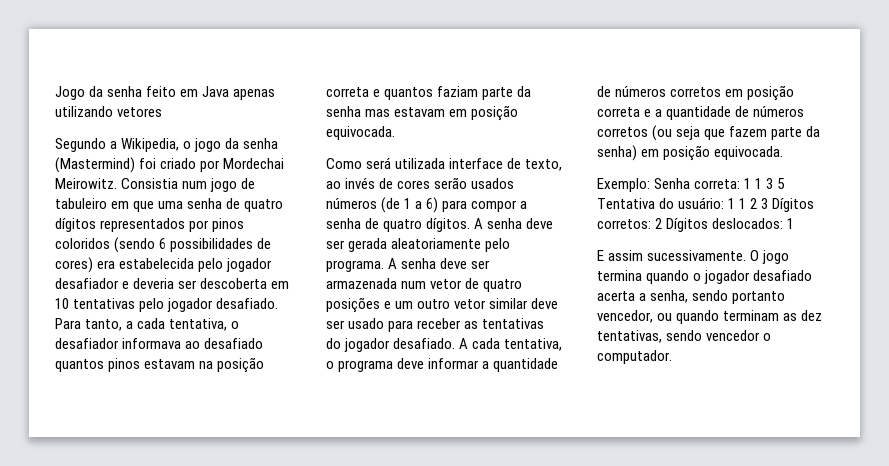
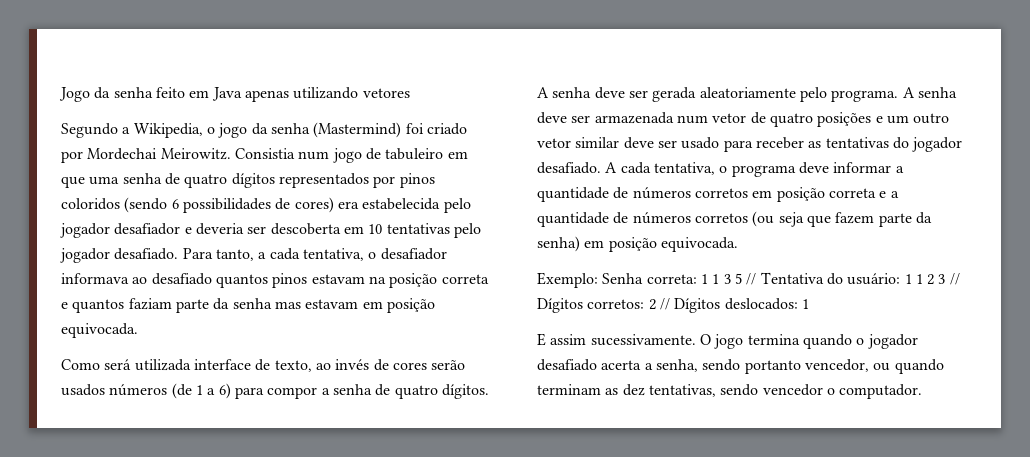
- Exemplo: Senha correta: 1 1 3 5 Tentativa do usuário: 1 1 2 3 Dígitos corretos: 2 Dígitos deslocados: 1
+ Exemplo: Senha correta: 1 1 3 5 // Tentativa do usuário: 1 1 2 3 // Dígitos corretos: 2 // Dígitos deslocados: 1

